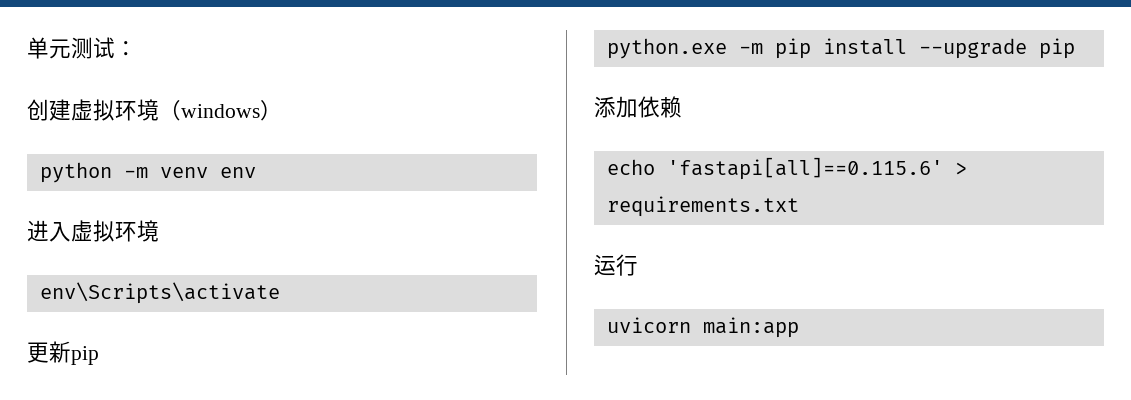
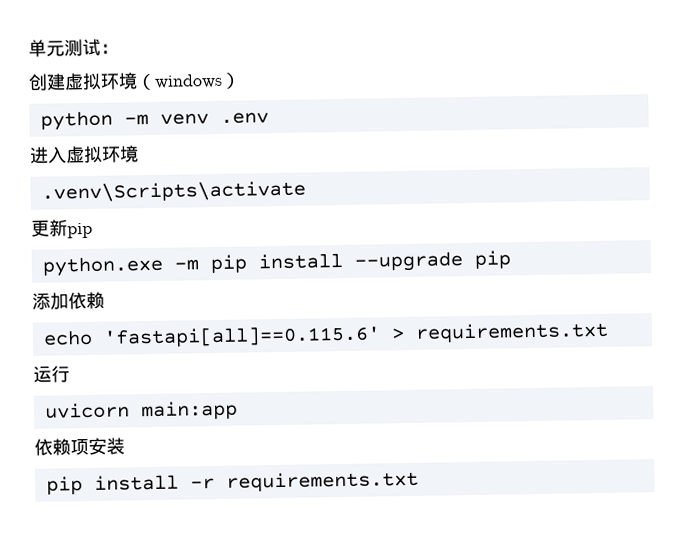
- python -m venv env
+ python -m venv .env
- env\Scripts\activate
+ .venv\Scripts\activate
+ 依赖项安装
+ pip install -r requirements.txt

